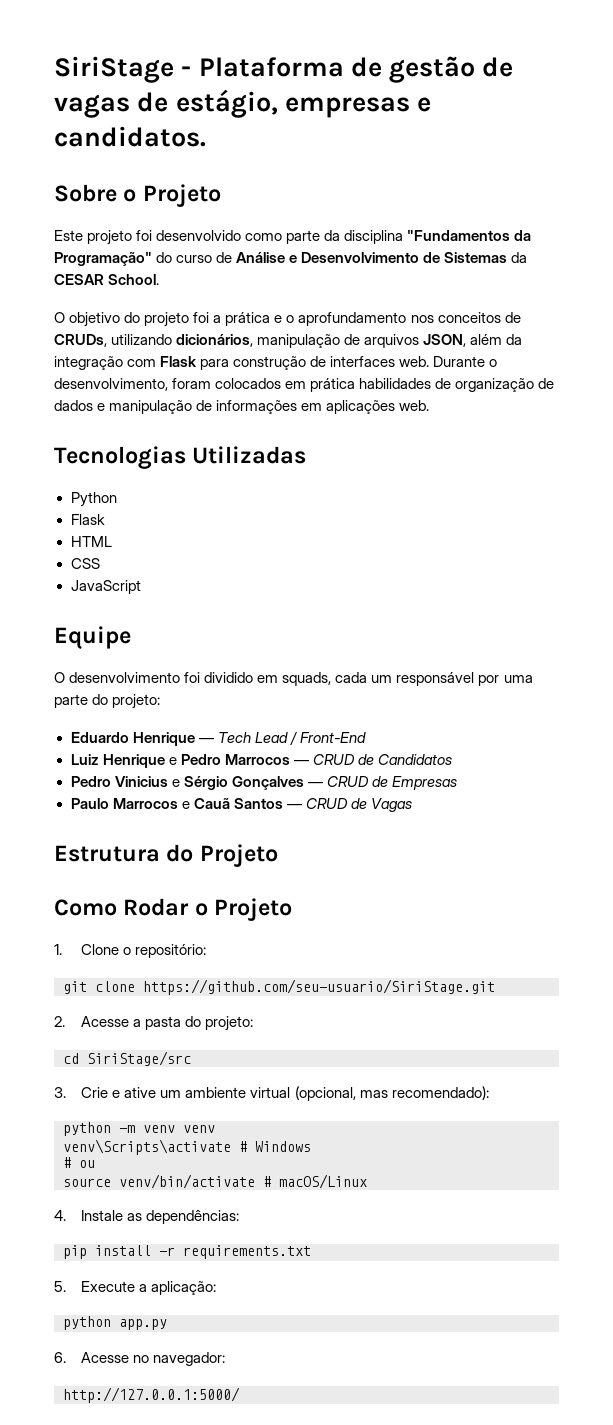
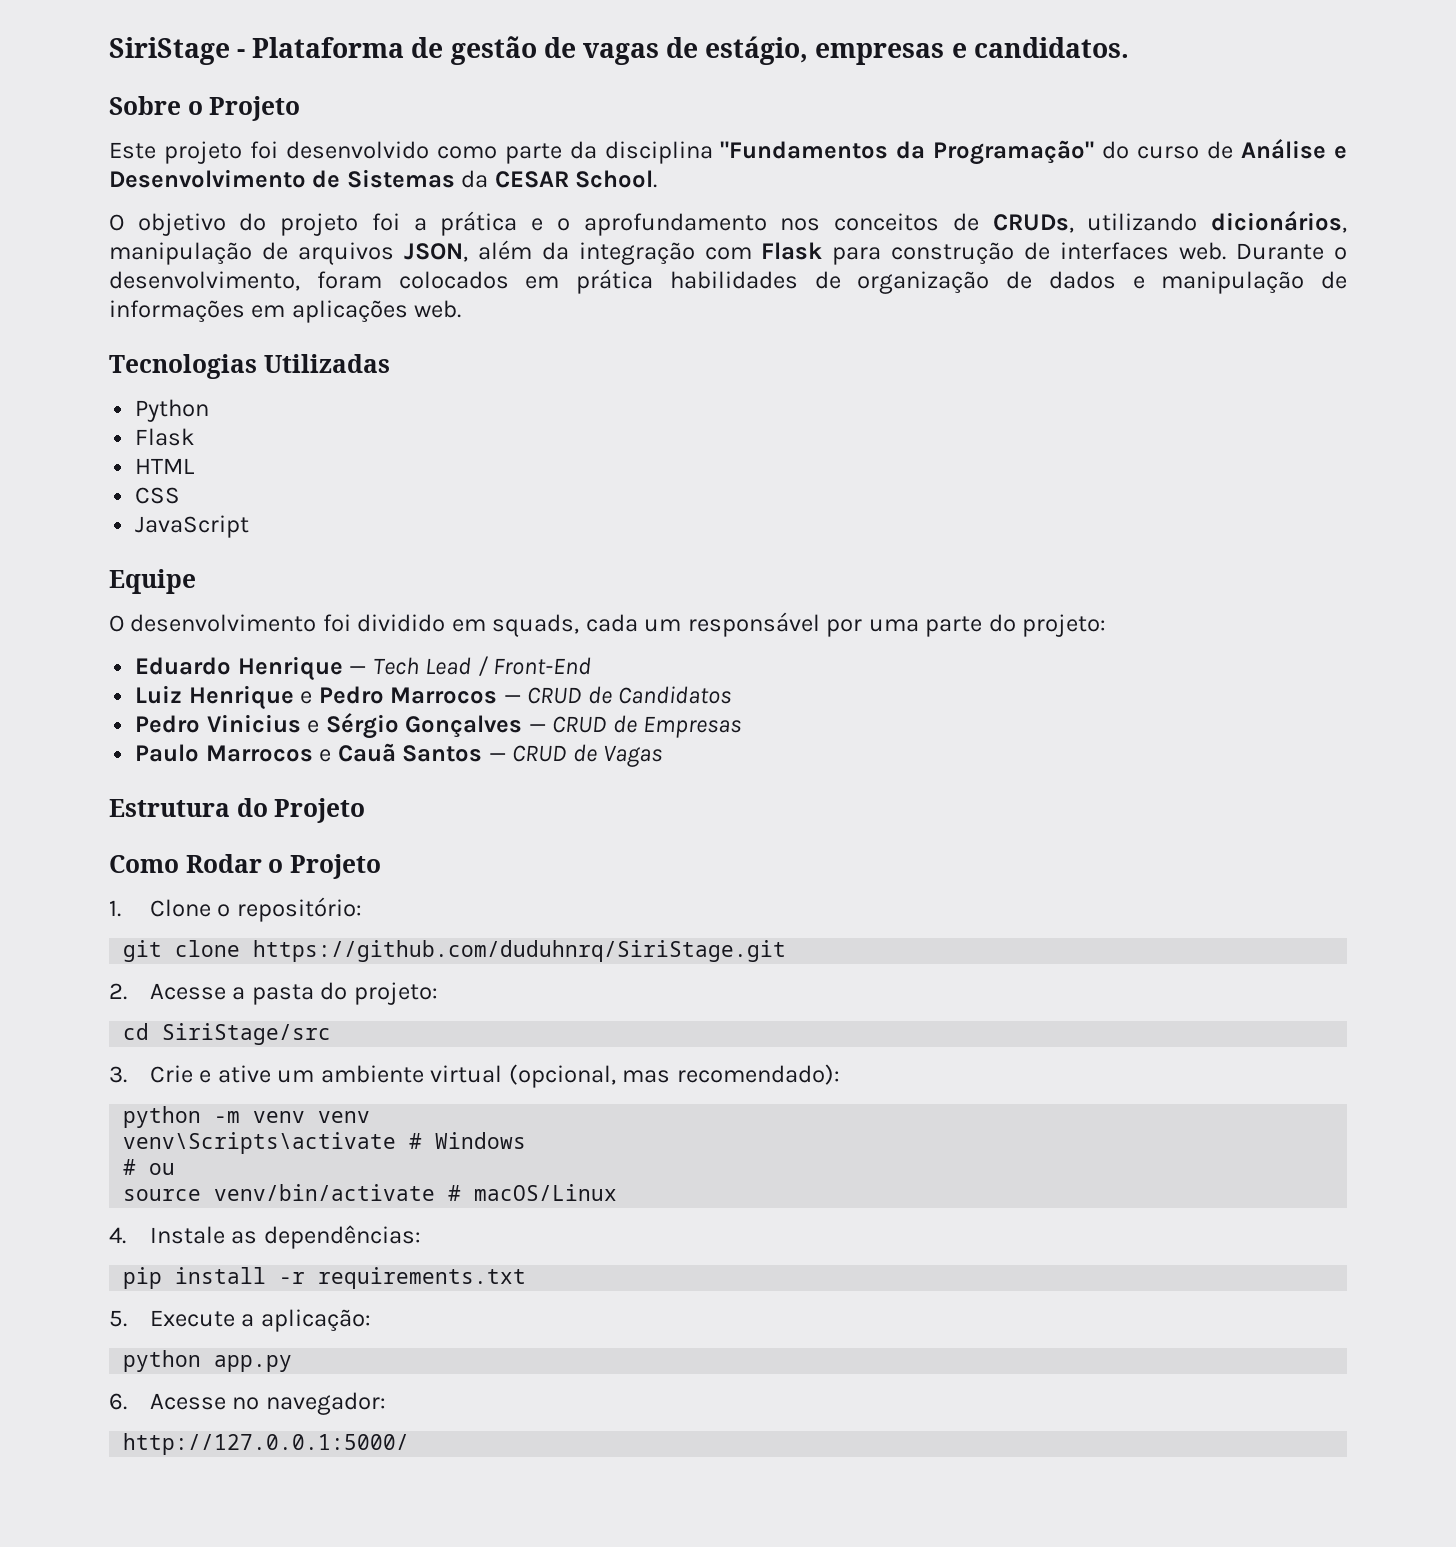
- git clone https://github.com/seu-usuario/SiriStage.git
+ git clone https://github.com/duduhnrq/SiriStage.git

